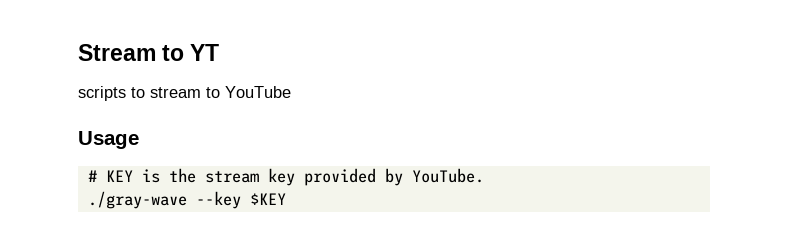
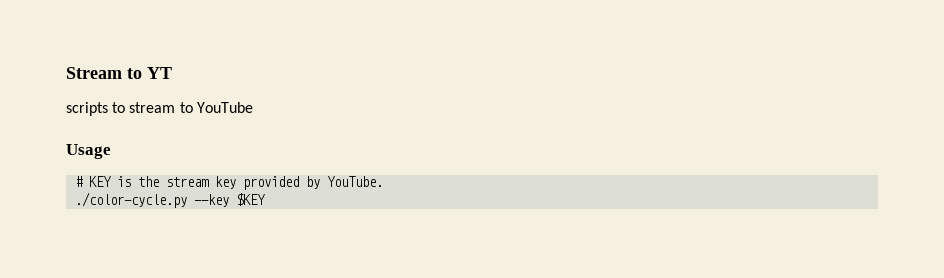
- ./gray-wave --key $KEY
+ ./color-cycle.py --key $KEY

